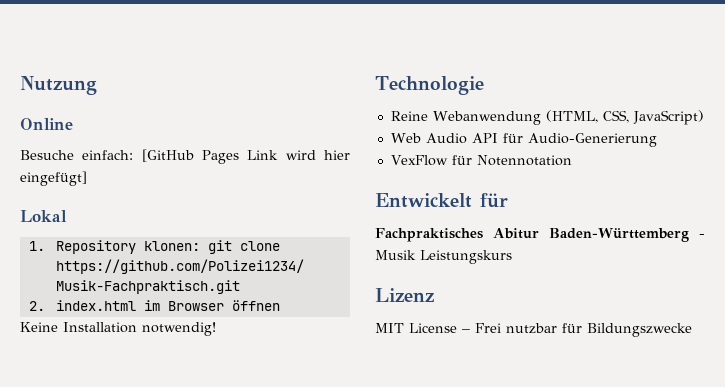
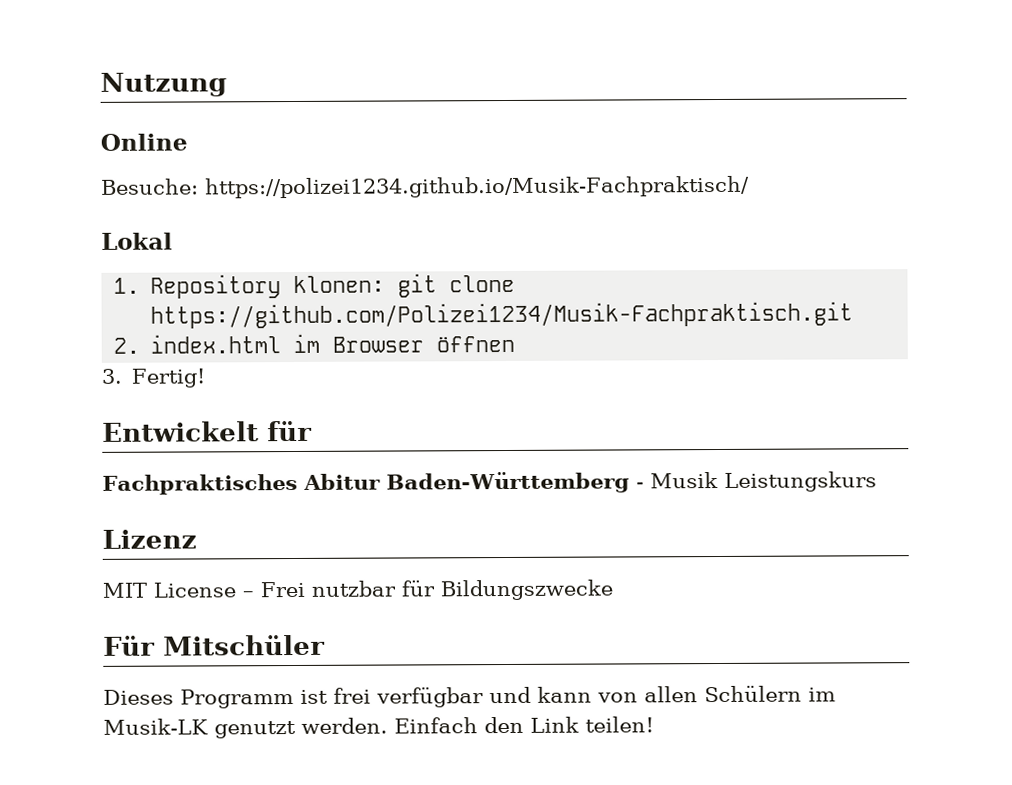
- Besuche einfach: [GitHub Pages Link wird hier eingefügt]
+ Besuche: https://polizei1234.github.io/Musik-Fachpraktisch/
- Keine Installation notwendig!
- Technologie
- Reine Webanwendung (HTML, CSS, JavaScript)
- Web Audio API für Audio-Generierung
- VexFlow für Notennotation
+ 3. Fertig!
+ Für Mitschüler
+ Dieses Programm ist frei verfügbar und kann von allen Schülern im Musik-LK genutzt werden. Einfach den Link teilen!

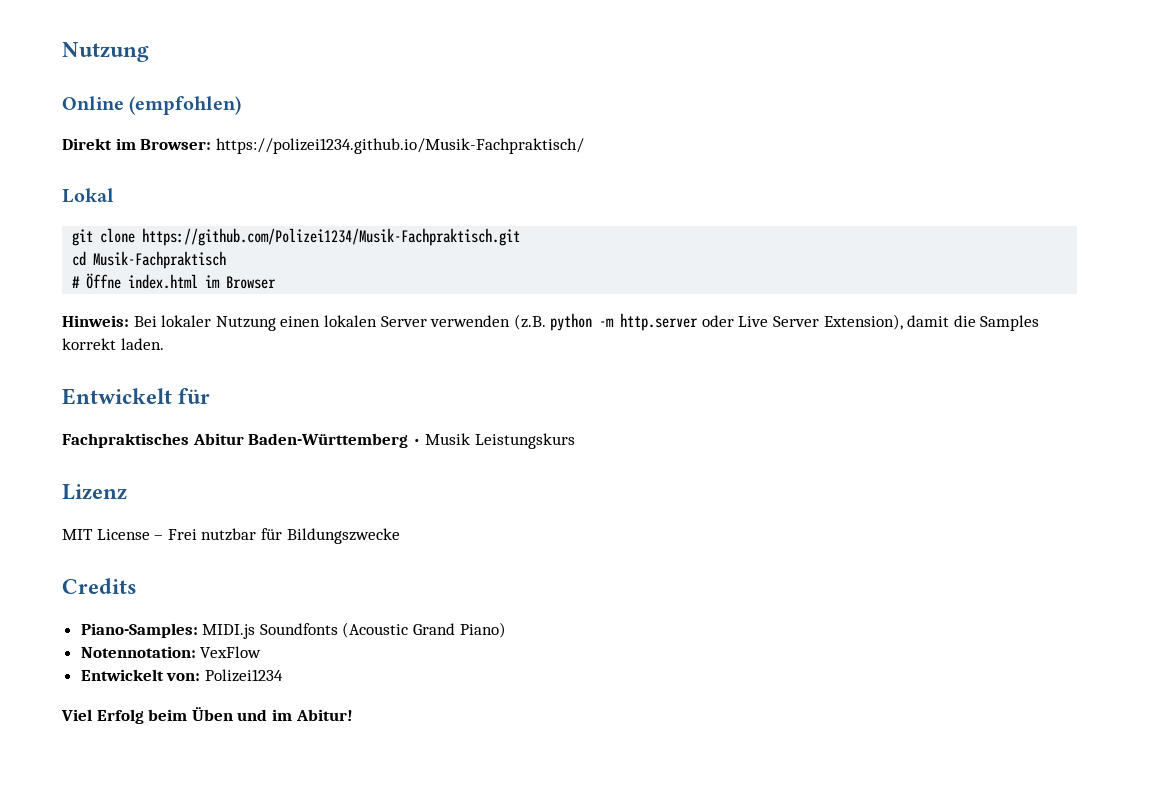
- Online
- Besuche: https://polizei1234.github.io/Musik-Fachpraktisch/
+ Online (empfohlen)
+ Direkt im Browser: https://polizei1234.github.io/Musik-Fachpraktisch/
- 1. Repository klonen: git clone https://github.com/Polizei1234/Musik-Fachpraktisch.git
+ git clone https://github.com/Polizei1234/Musik-Fachpraktisch.git
- 2. index.html im Browser öffnen
- 3. Fertig!
+ cd Musik-Fachpraktisch
+ # Öffne index.html im Browser
+ Hinweis: Bei lokaler Nutzung einen lokalen Server verwenden (z.B. python -m http.server oder Live Server Extension), damit die Samples korrekt laden.
- Fachpraktisches Abitur Baden-Württemberg - Musik Leistungskurs
+ Fachpraktisches Abitur Baden-Württemberg • Musik Leistungskurs
- Für Mitschüler
- Dieses Programm ist frei verfügbar und kann von allen Schülern im Musik-LK genutzt werden. Einfach den Link teilen!
+ Credits
+ Piano-Samples: MIDI.js Soundfonts (Acoustic Grand Piano)
+ Notennotation: VexFlow
+ Entwickelt von: Polizei1234
+ Viel Erfolg beim Üben und im Abitur!

